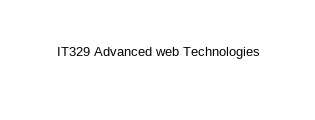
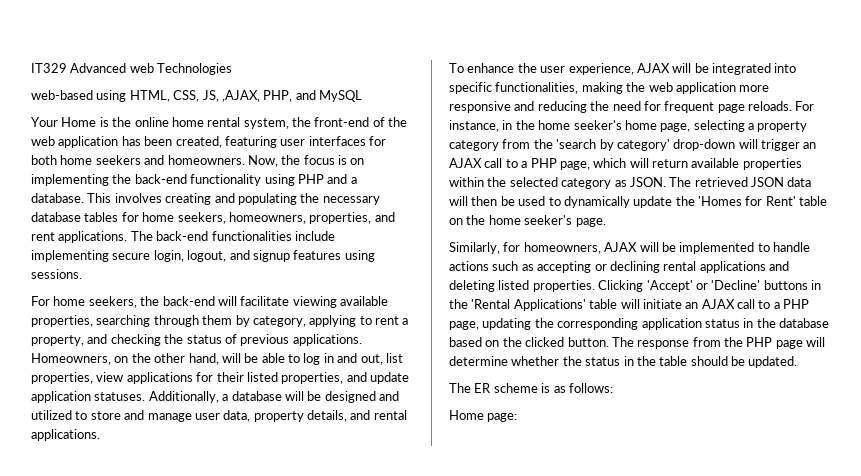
+ web-based using HTML, CSS, JS, ,AJAX, PHP, and MySQL
+ Your Home is the online home rental system, the front-end of the web application has been created, featuring user interfaces for both home seekers and homeowners. Now, the focus is on implementing the back-end functionality using PHP and a database. This involves creating and populating the necessary database tables for home seekers, homeowners, properties, and rent applications. The back-end functionalities include implementing secure login, logout, and signup features using sessions.
+ For home seekers, the back-end will facilitate viewing available properties, searching through them by category, applying to rent a property, and checking the status of previous applications. Homeowners, on the other hand, will be able to log in and out, list properties, view applications for their listed properties, and update application statuses. Additionally, a database will be designed and utilized to store and manage user data, property details, and rental applications.
+ To enhance the user experience, AJAX will be integrated into specific functionalities, making the web application more responsive and reducing the need for frequent page reloads. For instance, in the home seeker's home page, selecting a property category from the 'search by category' drop-down will trigger an AJAX call to a PHP page, which will return available properties within the selected category as JSON. The retrieved JSON data will then be used to dynamically update the 'Homes for Rent' table on the home seeker's page.
+ Similarly, for homeowners, AJAX will be implemented to handle actions such as accepting or declining rental applications and deleting listed properties. Clicking 'Accept' or 'Decline' buttons in the 'Rental Applications' table will initiate an AJAX call to a PHP page, updating the corresponding application status in the database based on the clicked button. The response from the PHP page will determine whether the status in the table should be updated.
+ The ER scheme is as follows:
+ Home page:

